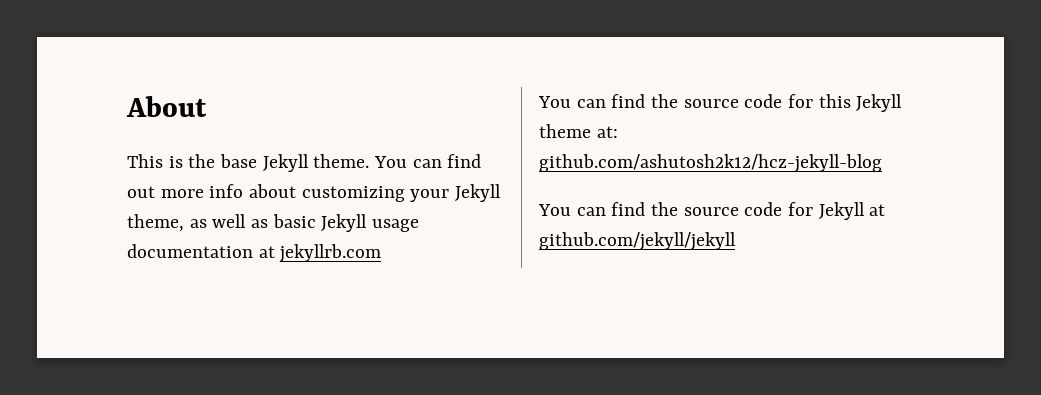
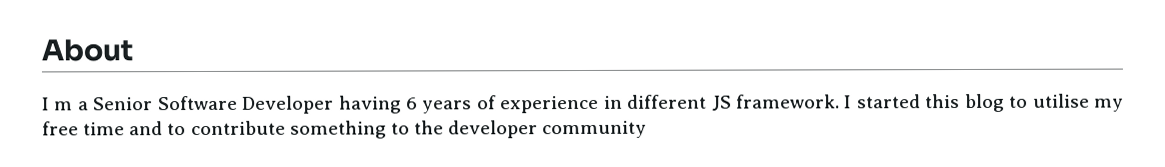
- This is the base Jekyll theme. You can find out more info about customizing your Jekyll theme, as well as basic Jekyll usage documentation at jekyllrb.com
- You can find the source code for this Jekyll theme at: github.com/ashutosh2k12/hcz-jekyll-blog
- You can find the source code for Jekyll at github.com/jekyll/jekyll
+ I m a Senior Software Developer having 6 years of experience in different JS framework. I started this blog to utilise my free time and to contribute something to the developer community

